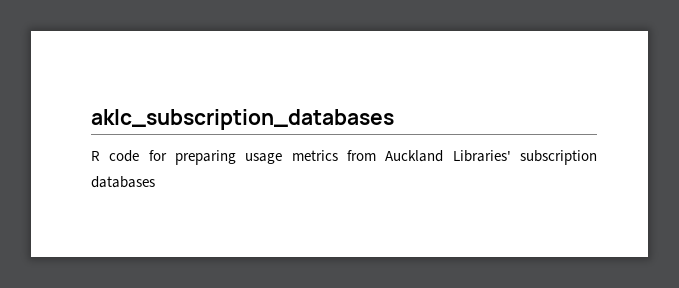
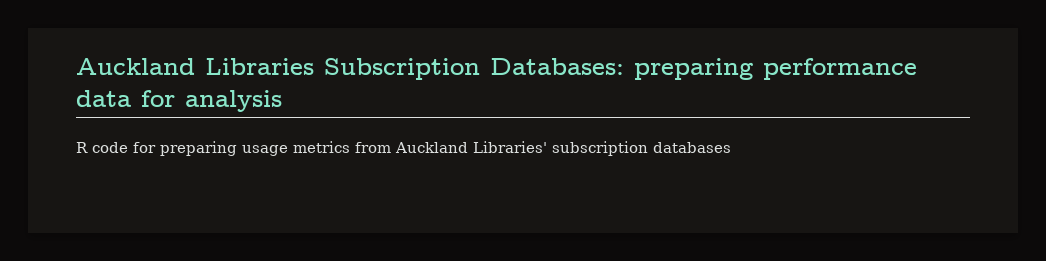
- aklc_subscription_databases
+ Auckland Libraries Subscription Databases: preparing performance data for analysis

